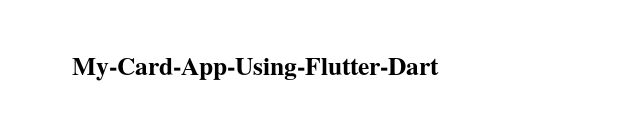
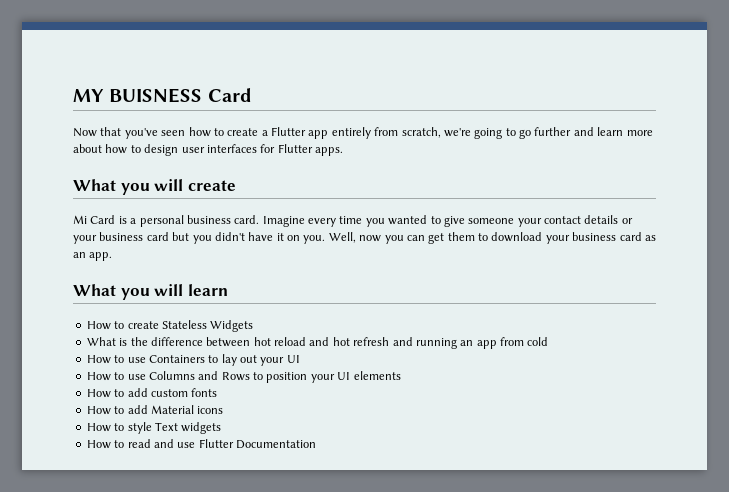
- My-Card-App-Using-Flutter-Dart
+ MY BUISNESS Card
+ Now that you've seen how to create a Flutter app entirely from scratch, we're going to go further and learn more about how to design user interfaces for Flutter apps.
+ What you will create
+ Mi Card is a personal business card. Imagine every time you wanted to give someone your contact details or your business card but you didn't have it on you. Well, now you can get them to download your business card as an app.
+ What you will learn
+ How to create Stateless Widgets
+ What is the difference between hot reload and hot refresh and running an app from cold
+ How to use Containers to lay out your UI
+ How to use Columns and Rows to position your UI elements
+ How to add custom fonts
+ How to add Material icons
+ How to style Text widgets
+ How to read and use Flutter Documentation

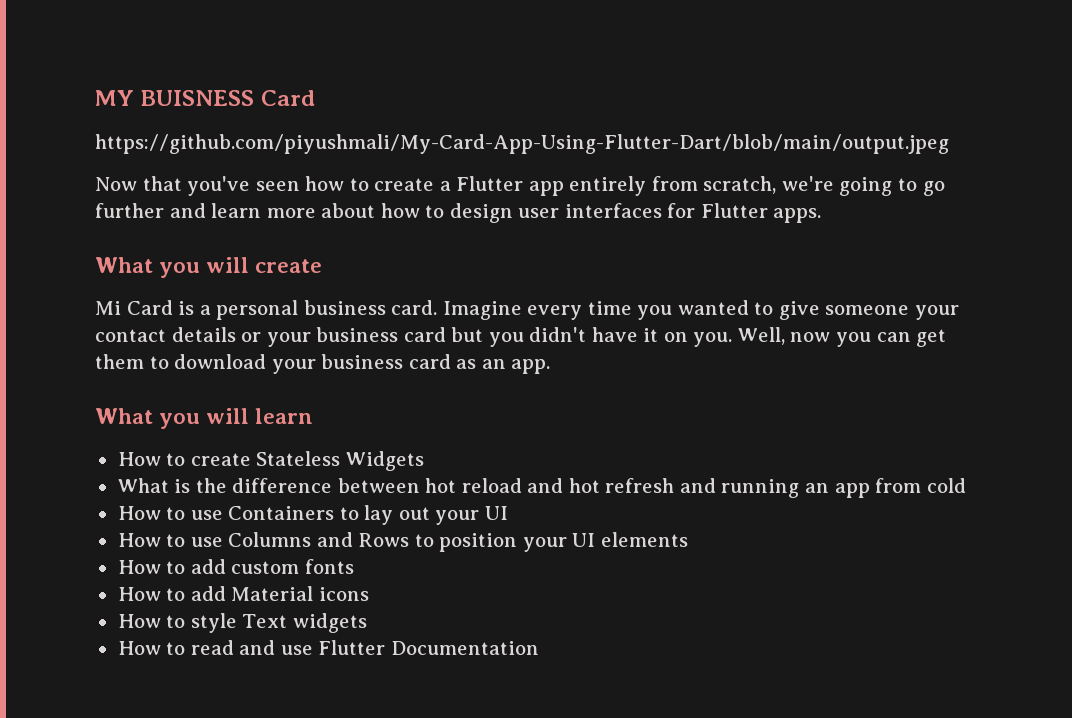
+ https://github.com/piyushmali/My-Card-App-Using-Flutter-Dart/blob/main/output.jpeg

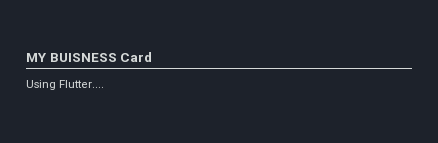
- https://github.com/piyushmali/My-Card-App-Using-Flutter-Dart/blob/main/output.jpeg
- Now that you've seen how to create a Flutter app entirely from scratch, we're going to go further and learn more about how to design user interfaces for Flutter apps.
- What you will create
- Mi Card is a personal business card. Imagine every time you wanted to give someone your contact details or your business card but you didn't have it on you. Well, now you can get them to download your business card as an app.
- What you will learn
- How to create Stateless Widgets
- What is the difference between hot reload and hot refresh and running an app from cold
- How to use Containers to lay out your UI
- How to use Columns and Rows to position your UI elements
- How to add custom fonts
- How to add Material icons
- How to style Text widgets
- How to read and use Flutter Documentation
+ Using Flutter....

